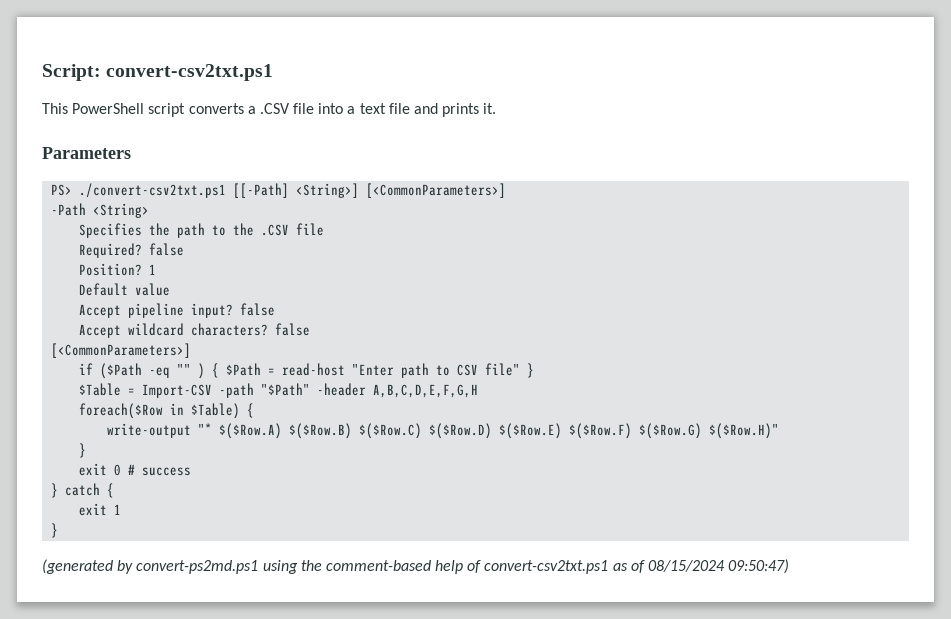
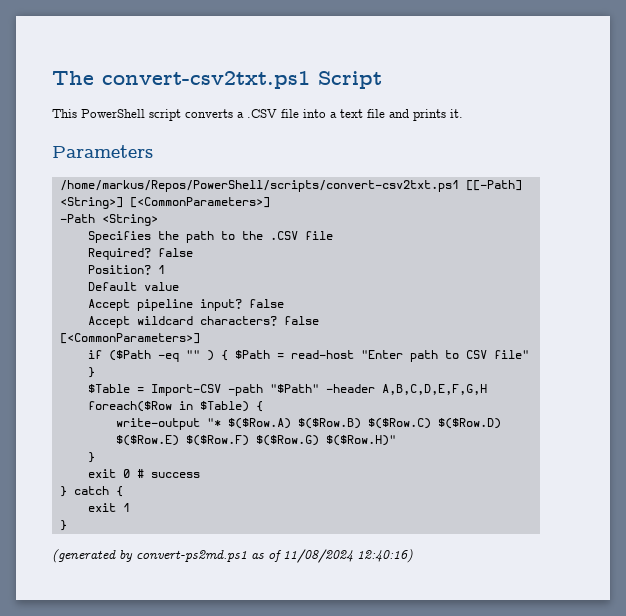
- Script: convert-csv2txt.ps1
+ The convert-csv2txt.ps1 Script
- PS> ./convert-csv2txt.ps1 [[-Path] <String>] [<CommonParameters>]
+ /home/markus/Repos/PowerShell/scripts/convert-csv2txt.ps1 [[-Path] <String>] [<CommonParameters>]
- (generated by convert-ps2md.ps1 using the comment-based help of convert-csv2txt.ps1 as of 08/15/2024 09:50:47)
+ (generated by convert-ps2md.ps1 as of 11/08/2024 12:40:16)

